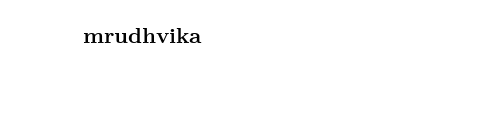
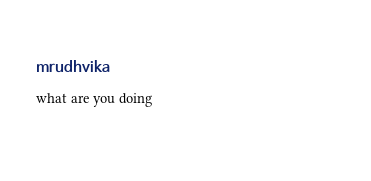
+ what are you doing

